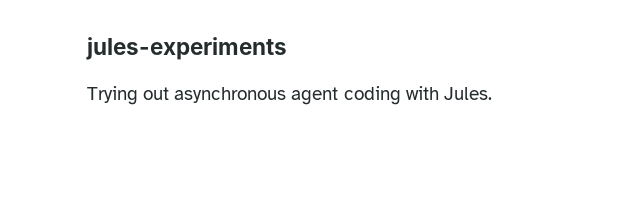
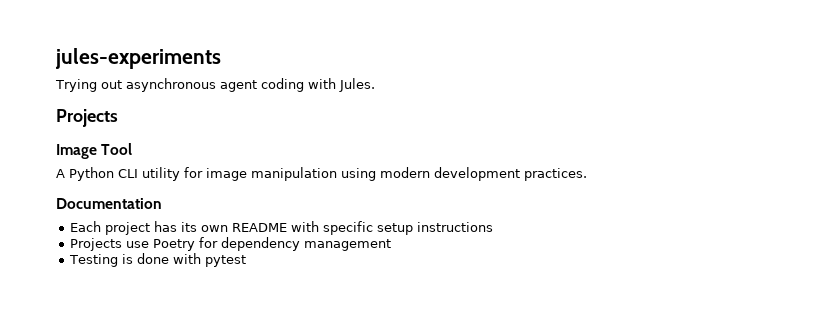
  Trying out asynchronous agent coding with Jules.
+ Projects
+ Image Tool
+ A Python CLI utility for image manipulation using modern development practices.
+ Documentation
+ Each project has its own README with specific setup instructions
+ Projects use Poetry for dependency management
+ Testing is done with pytest

